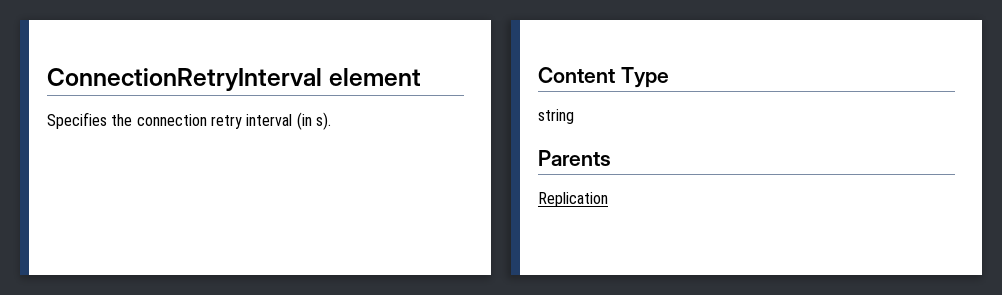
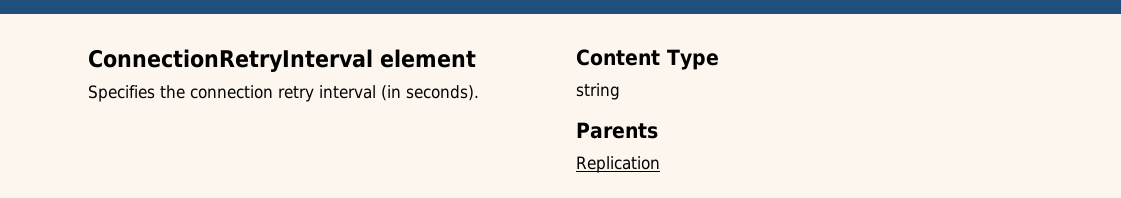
- Specifies the connection retry interval (in s).
+ Specifies the connection retry interval (in seconds).

